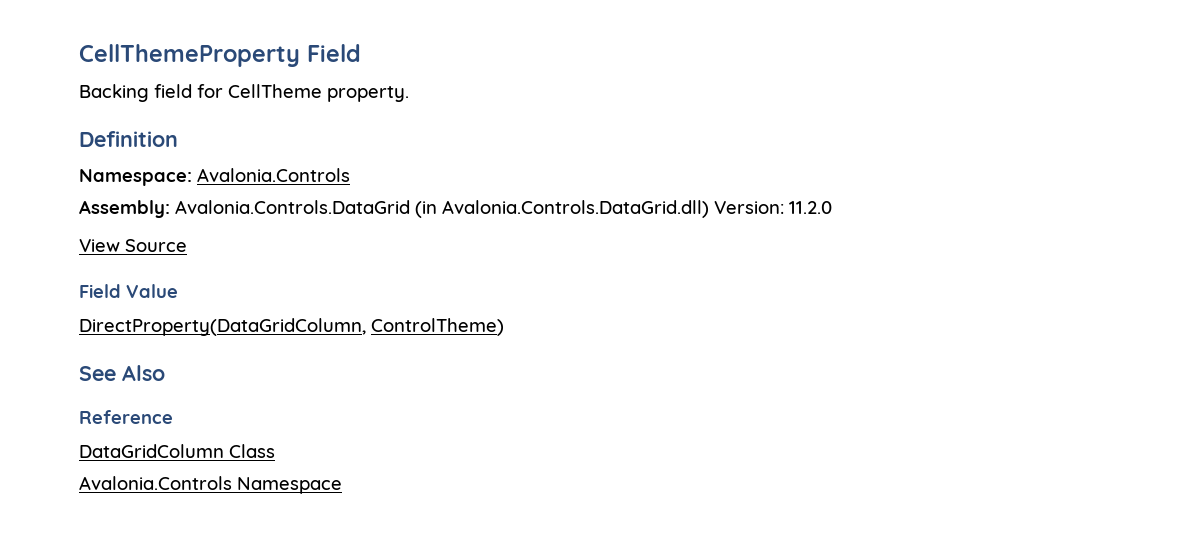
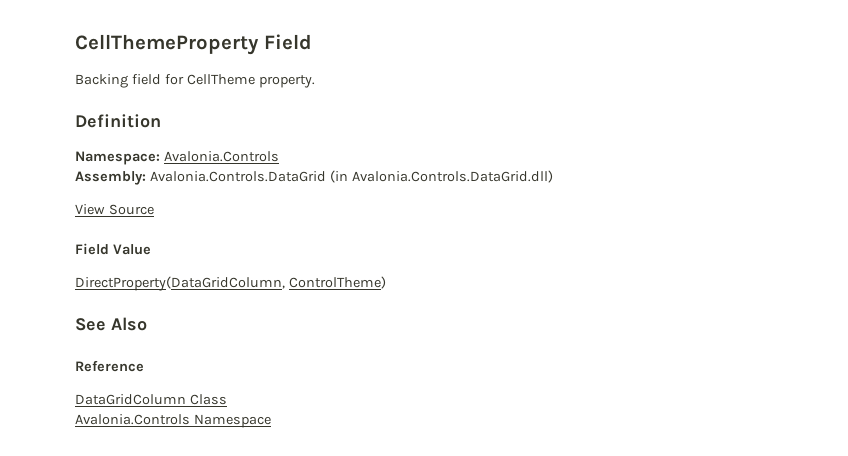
- Assembly: Avalonia.Controls.DataGrid (in Avalonia.Controls.DataGrid.dll) Version: 11.2.0
+ Assembly: Avalonia.Controls.DataGrid (in Avalonia.Controls.DataGrid.dll)

